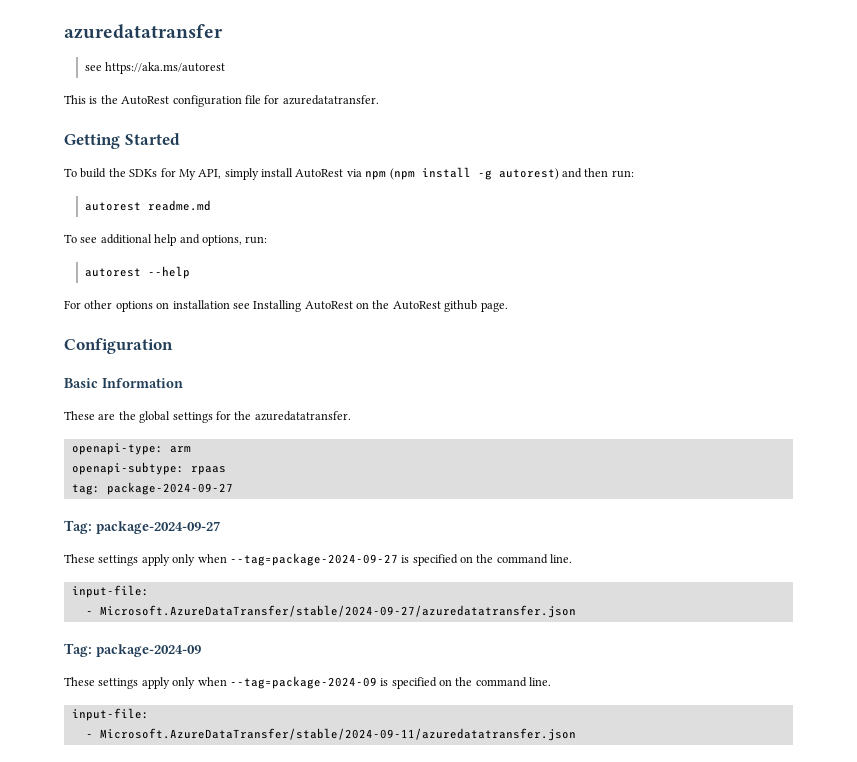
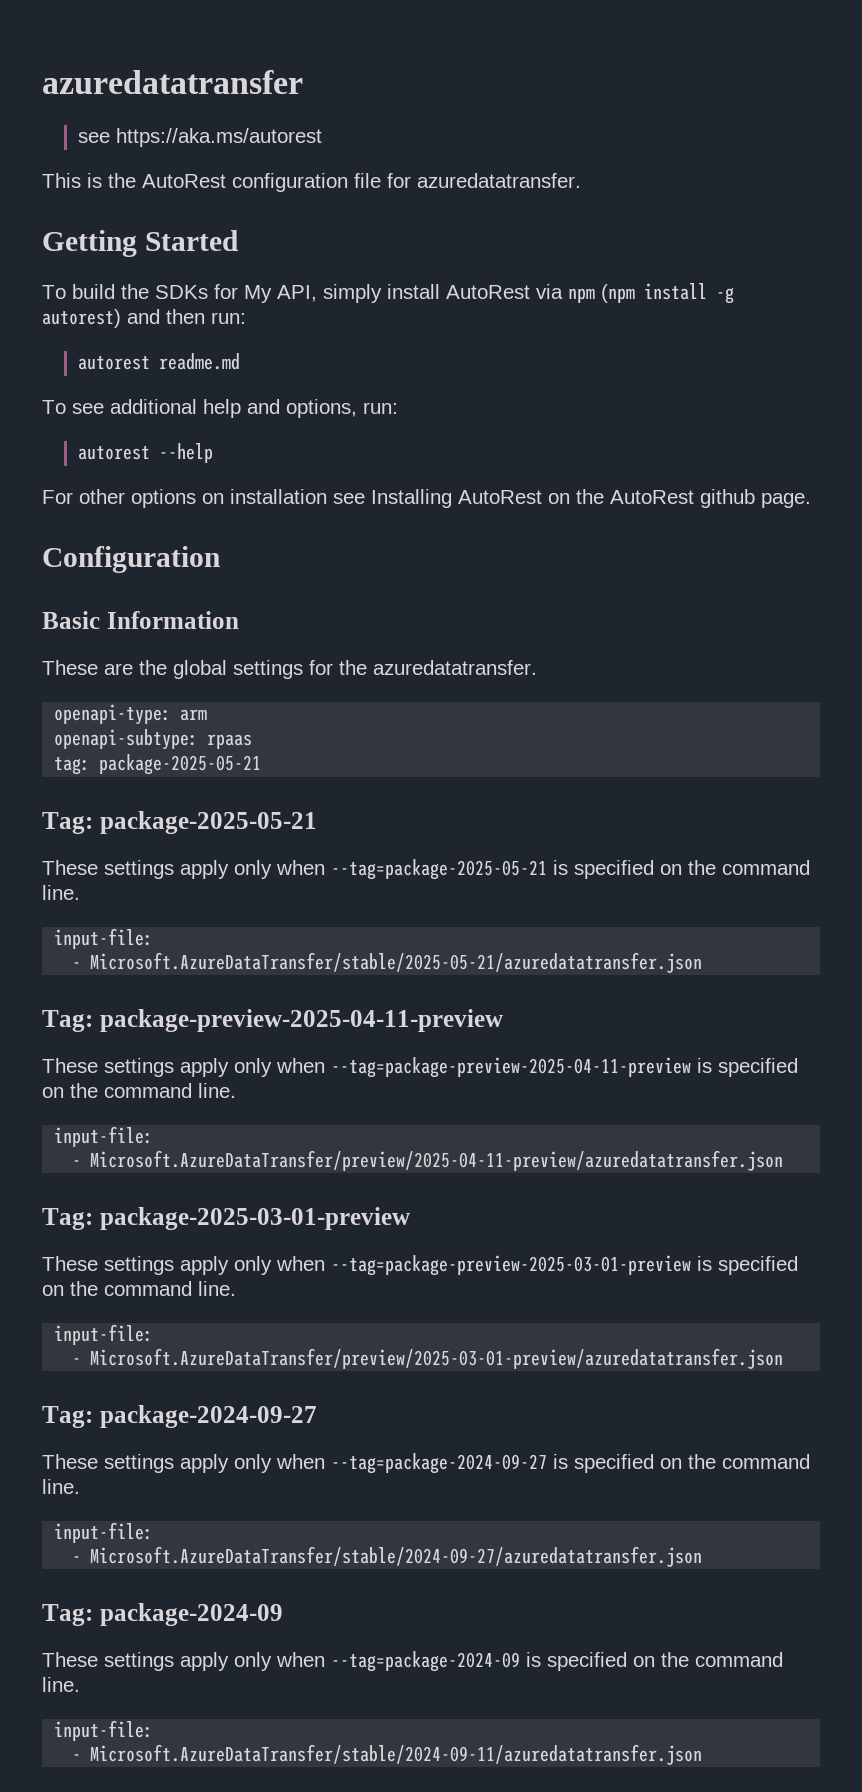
- tag: package-2024-09-27
+ tag: package-2025-05-21
+ Tag: package-2025-05-21
+ These settings apply only when --tag=package-2025-05-21 is specified on the command line.
+ input-file:
+ - Microsoft.AzureDataTransfer/stable/2025-05-21/azuredatatransfer.json
+ Tag: package-preview-2025-04-11-preview
+ These settings apply only when --tag=package-preview-2025-04-11-preview is specified on the command line.
+ input-file:
+ - Microsoft.AzureDataTransfer/preview/2025-04-11-preview/azuredatatransfer.json
+ Tag: package-2025-03-01-preview
+ These settings apply only when --tag=package-preview-2025-03-01-preview is specified on the command line.
+ input-file:
+ - Microsoft.AzureDataTransfer/preview/2025-03-01-preview/azuredatatransfer.json

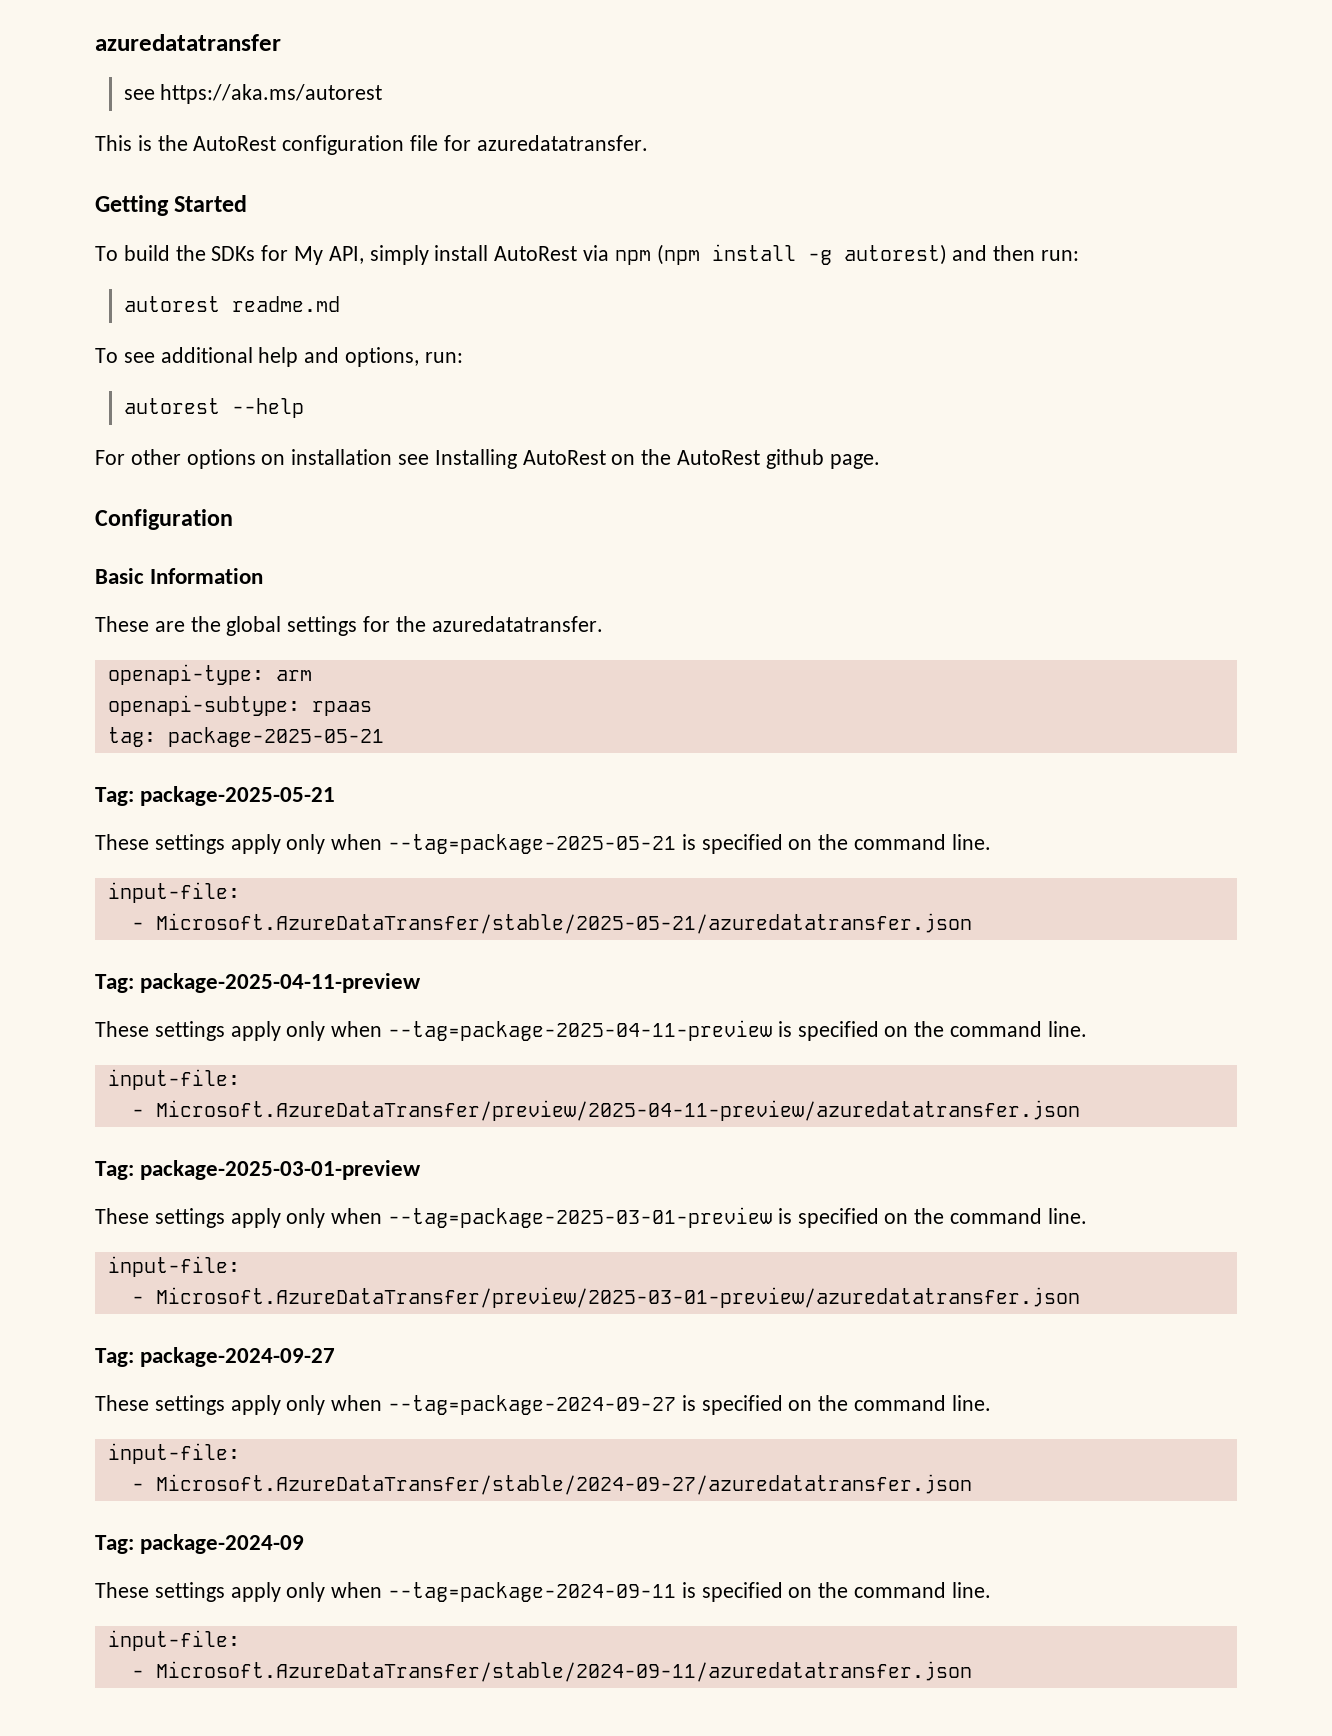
- Tag: package-preview-2025-04-11-preview
- These settings apply only when --tag=package-preview-2025-04-11-preview is specified on the command line.
+ Tag: package-2025-04-11-preview
+ These settings apply only when --tag=package-2025-04-11-preview is specified on the command line.
- These settings apply only when --tag=package-preview-2025-03-01-preview is specified on the command line.
+ These settings apply only when --tag=package-2025-03-01-preview is specified on the command line.
- These settings apply only when --tag=package-2024-09 is specified on the command line.
+ These settings apply only when --tag=package-2024-09-11 is specified on the command line.

